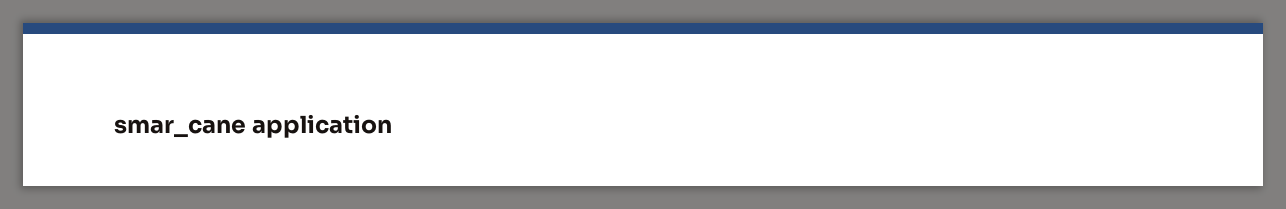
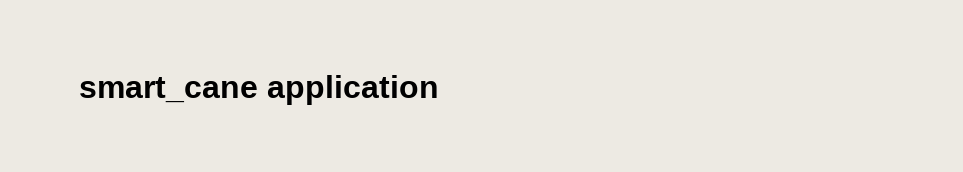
- smar_cane application
+ smart_cane application

